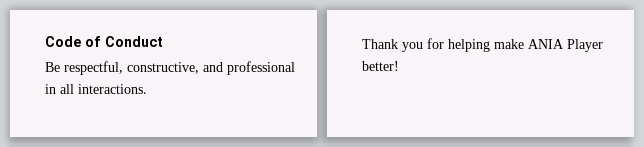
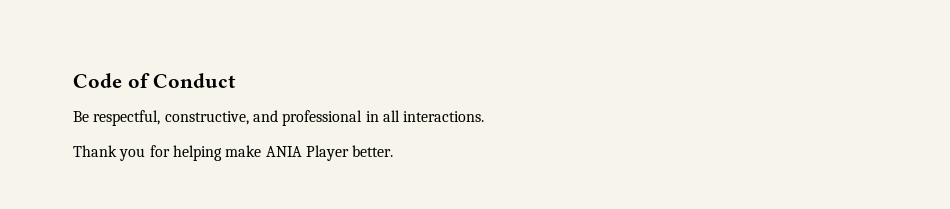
- Thank you for helping make ANIA Player better!
+ Thank you for helping make ANIA Player better.

